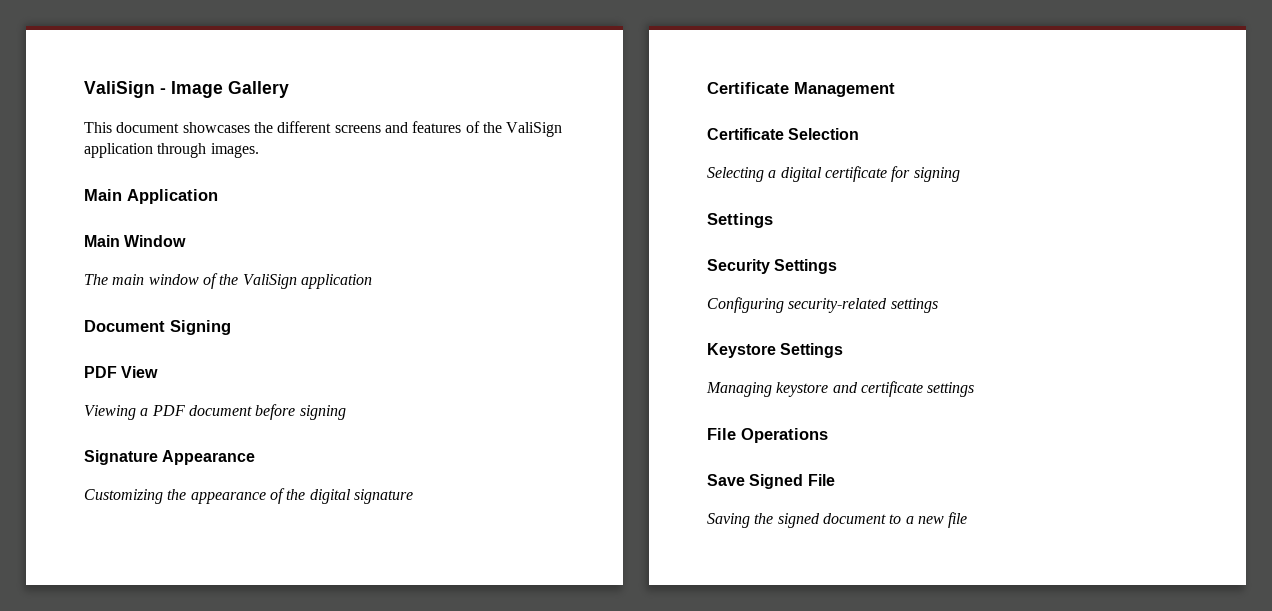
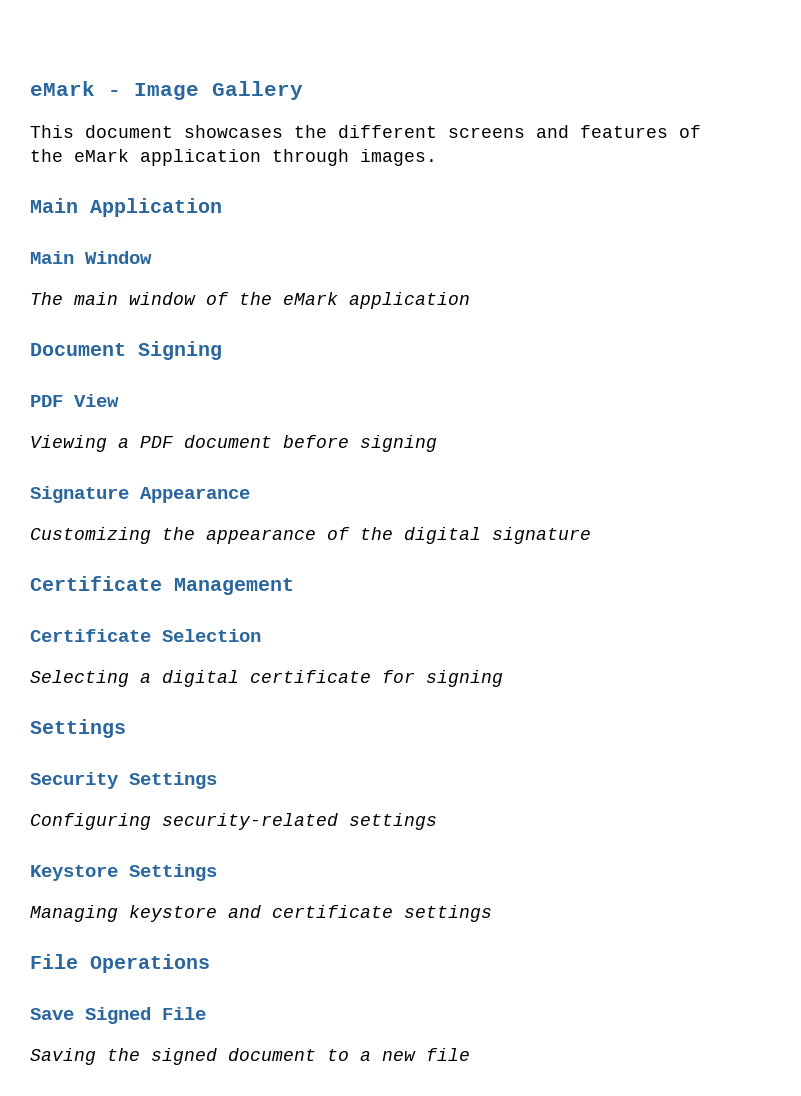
- ValiSign - Image Gallery
+ eMark - Image Gallery
- This document showcases the different screens and features of the ValiSign application through images.
+ This document showcases the different screens and features of the eMark application through images.
- The main window of the ValiSign application
+ The main window of the eMark application

